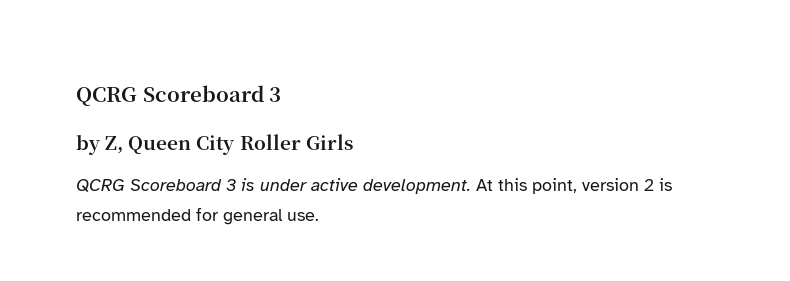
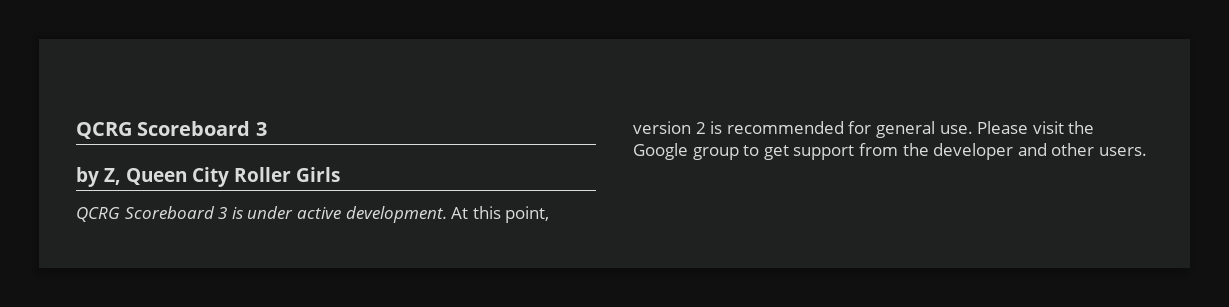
+ Please visit the Google group to get support from the developer and other users.

